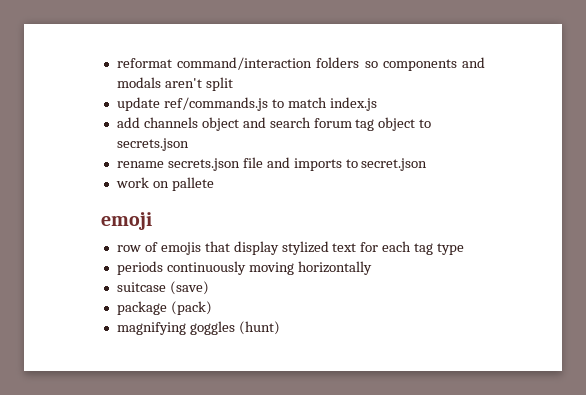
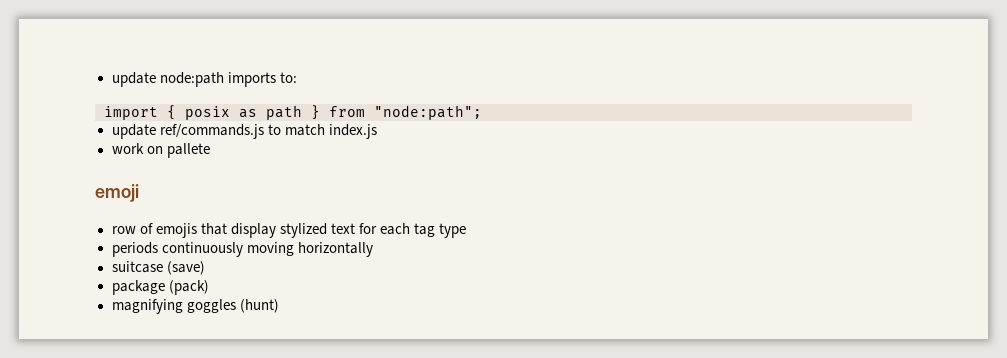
- reformat command/interaction folders so components and modals aren't split
+ update node:path imports to:
+ import { posix as path } from "node:path";
- add channels object and search forum tag object to secrets.json
- rename secrets.json file and imports to secret.json

